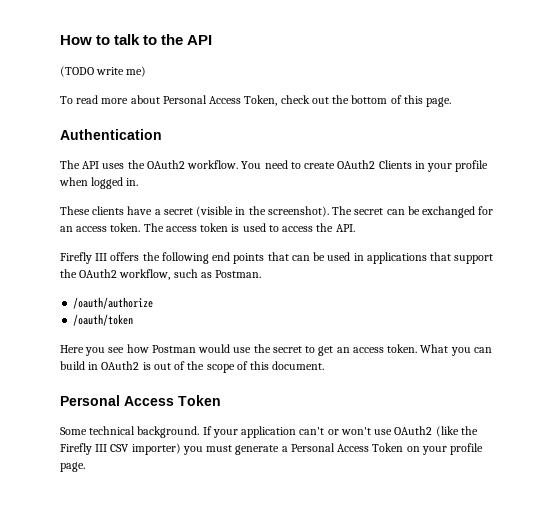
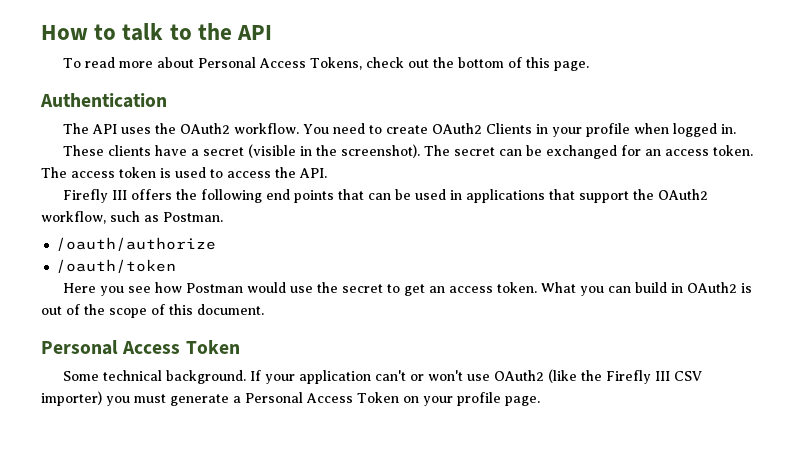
- (TODO write me)
- To read more about Personal Access Token, check out the bottom of this page.
+ To read more about Personal Access Tokens, check out the bottom of this page.

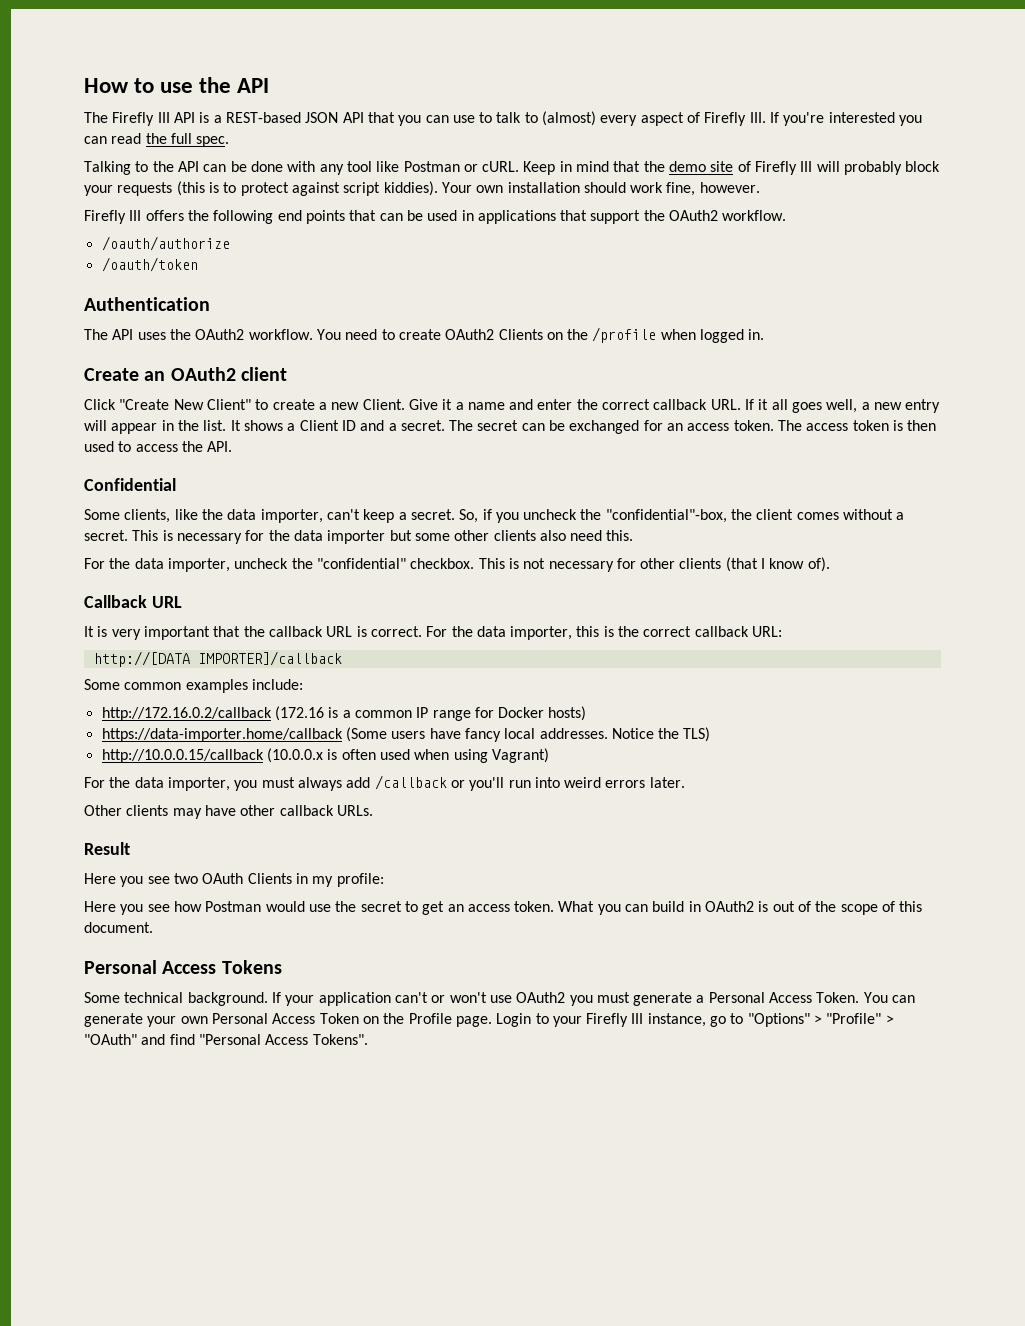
- How to talk to the API
- To read more about Personal Access Tokens, check out the bottom of this page.
- Authentication
- The API uses the OAuth2 workflow. You need to create OAuth2 Clients in your profile when logged in.
- These clients have a secret (visible in the screenshot). The secret can be exchanged for an access token. The access token is used to access the API.
+ How to use the API
+ The Firefly III API is a REST-based JSON API that you can use to talk to (almost) every aspect of Firefly III. If you're interested you can read the full spec.
+ Talking to the API can be done with any tool like Postman or cURL. Keep in mind that the demo site of Firefly III will probably block your requests (this is to protect against script kiddies). Your own installation should work fine, however.
- Firefly III offers the following end points that can be used in applications that support the OAuth2 workflow, such as Postman.
+ Firefly III offers the following end points that can be used in applications that support the OAuth2 workflow.
  /oauth/authorize
  /oauth/token
+ Authentication
+ The API uses the OAuth2 workflow. You need to create OAuth2 Clients on the /profile when logged in.
+ Create an OAuth2 client
+ Click "Create New Client" to create a new Client. Give it a name and enter the correct callback URL. If it all goes well, a new entry will appear in the list. It shows a Client ID and a secret. The secret can be exchanged for an access token. The access token is then used to access the API.
+ Confidential
+ Some clients, like the data importer, can't keep a secret. So, if you uncheck the "confidential"-box, the client comes without a secret. This is necessary for the data importer but some other clients also need this.
+ For the data importer, uncheck the "confidential" checkbox. This is not necessary for other clients (that I know of).
+ Callback URL
+ It is very important that the callback URL is correct. For the data importer, this is the correct callback URL:
+ http://[DATA IMPORTER]/callback
+ Some common examples include:
+ http://172.16.0.2/callback (172.16 is a common IP range for Docker hosts)
+ https://data-importer.home/callback (Some users have fancy local addresses. Notice the TLS)
+ http://10.0.0.15/callback (10.0.0.x is often used when using Vagrant)
+ For the data importer, you must always add /callback or you'll run into weird errors later.
+ Other clients may have other callback URLs.
+ Result
+ Here you see two OAuth Clients in my profile:
  What you can build in OAuth2 is out of the scope of this document.
- Personal Access Token
+ Personal Access Tokens
- If your application can't or won't use OAuth2 (like the Firefly III CSV importer) you must generate a Personal Access Token on your profile page.
+ If your application can't or won't use OAuth2 you must generate a Personal Access Token. You can generate your own Personal Access Token on the Profile page. Login to your Firefly III instance, go to "Options" > "Profile" > "OAuth" and find "Personal Access Tokens".

